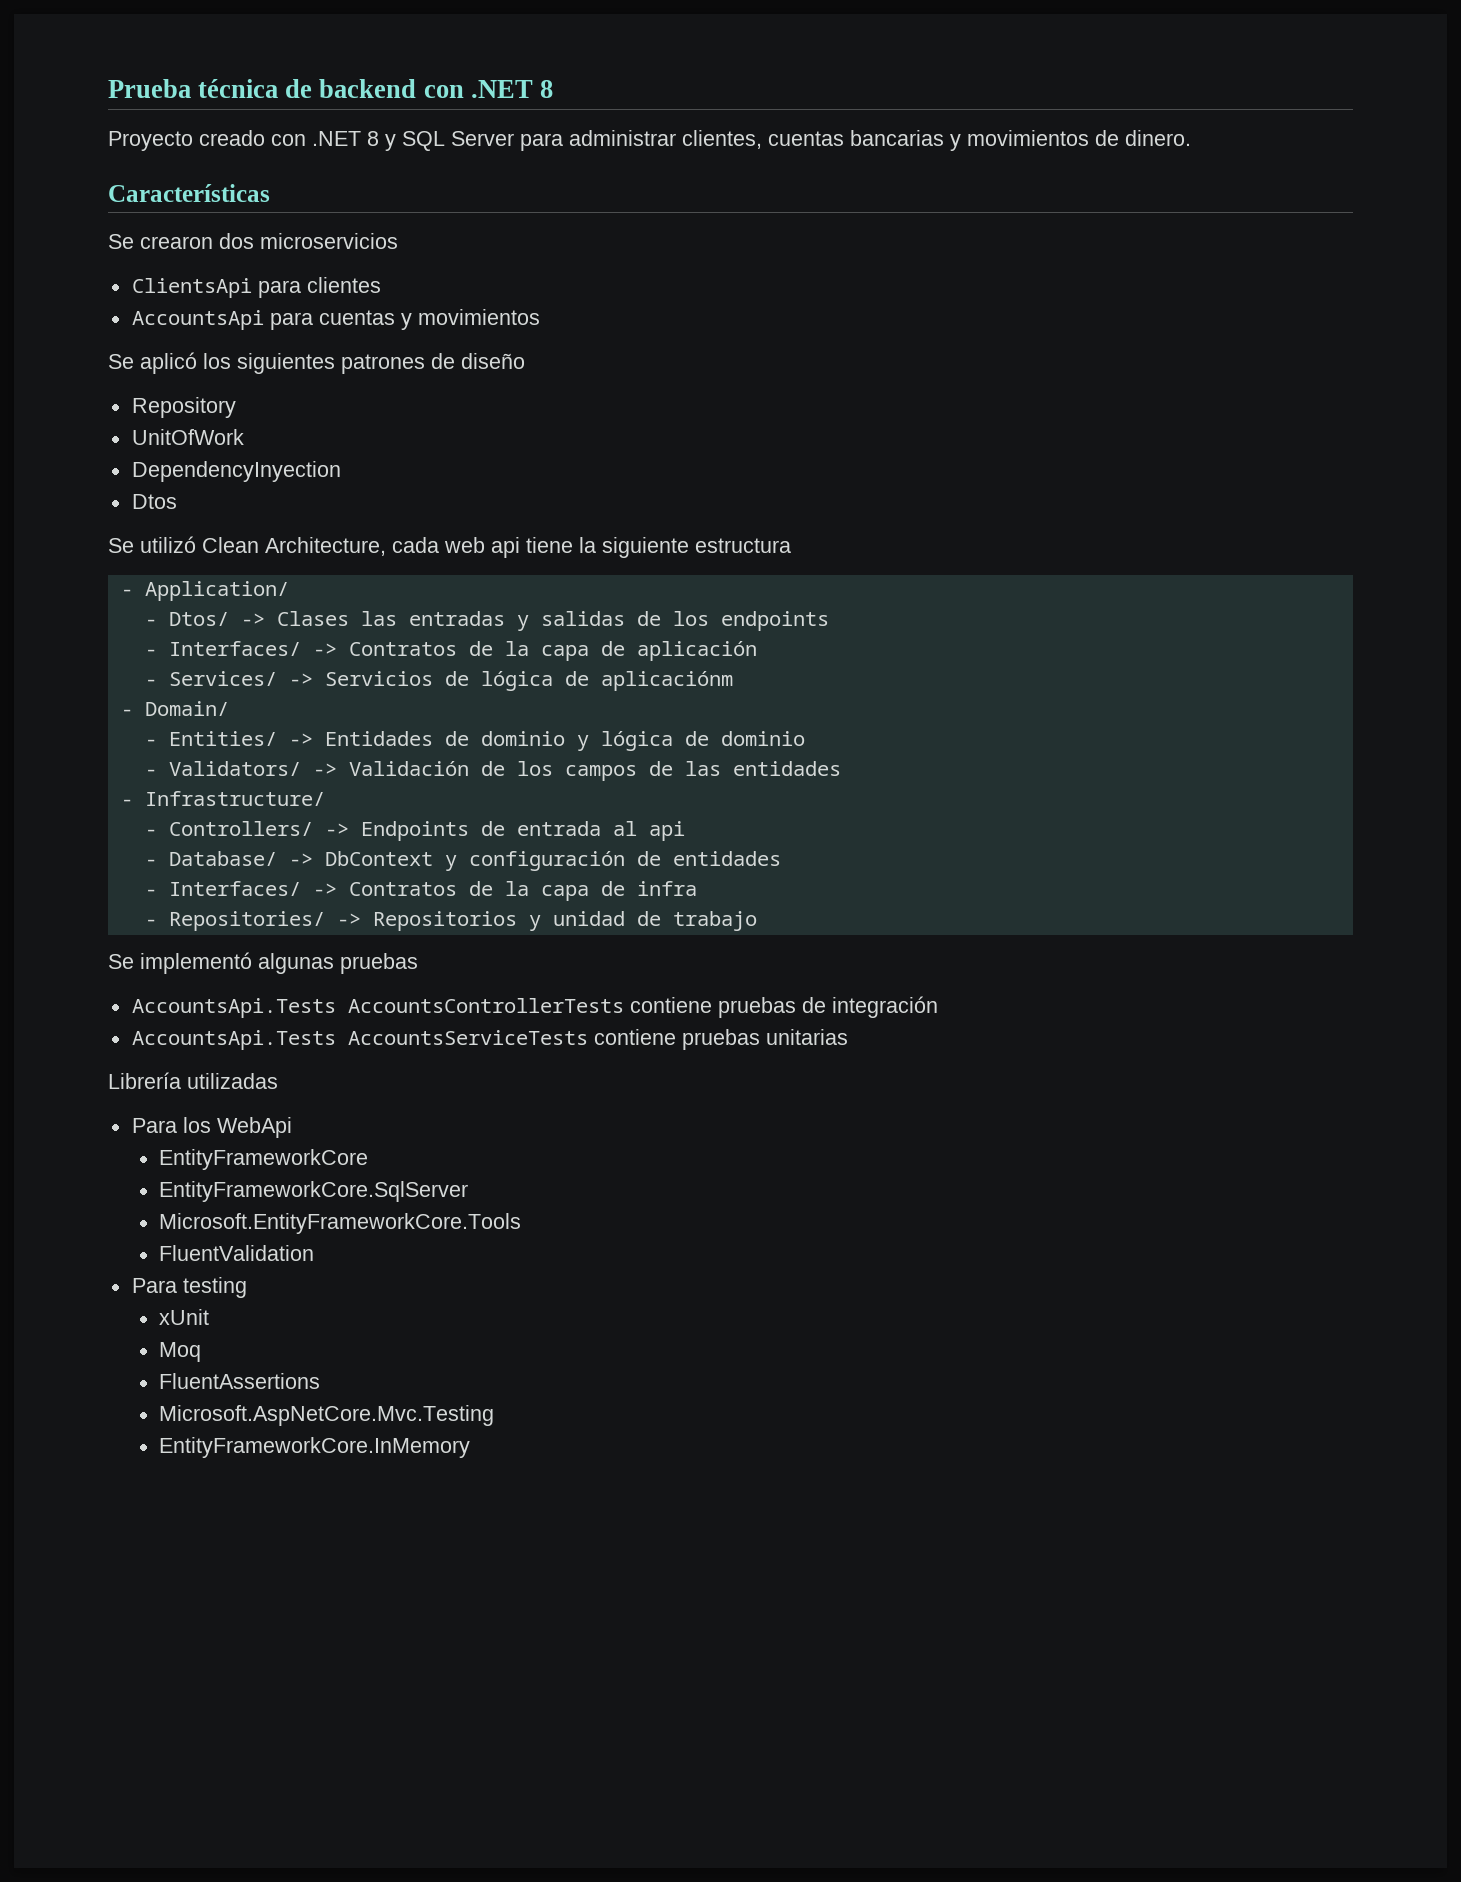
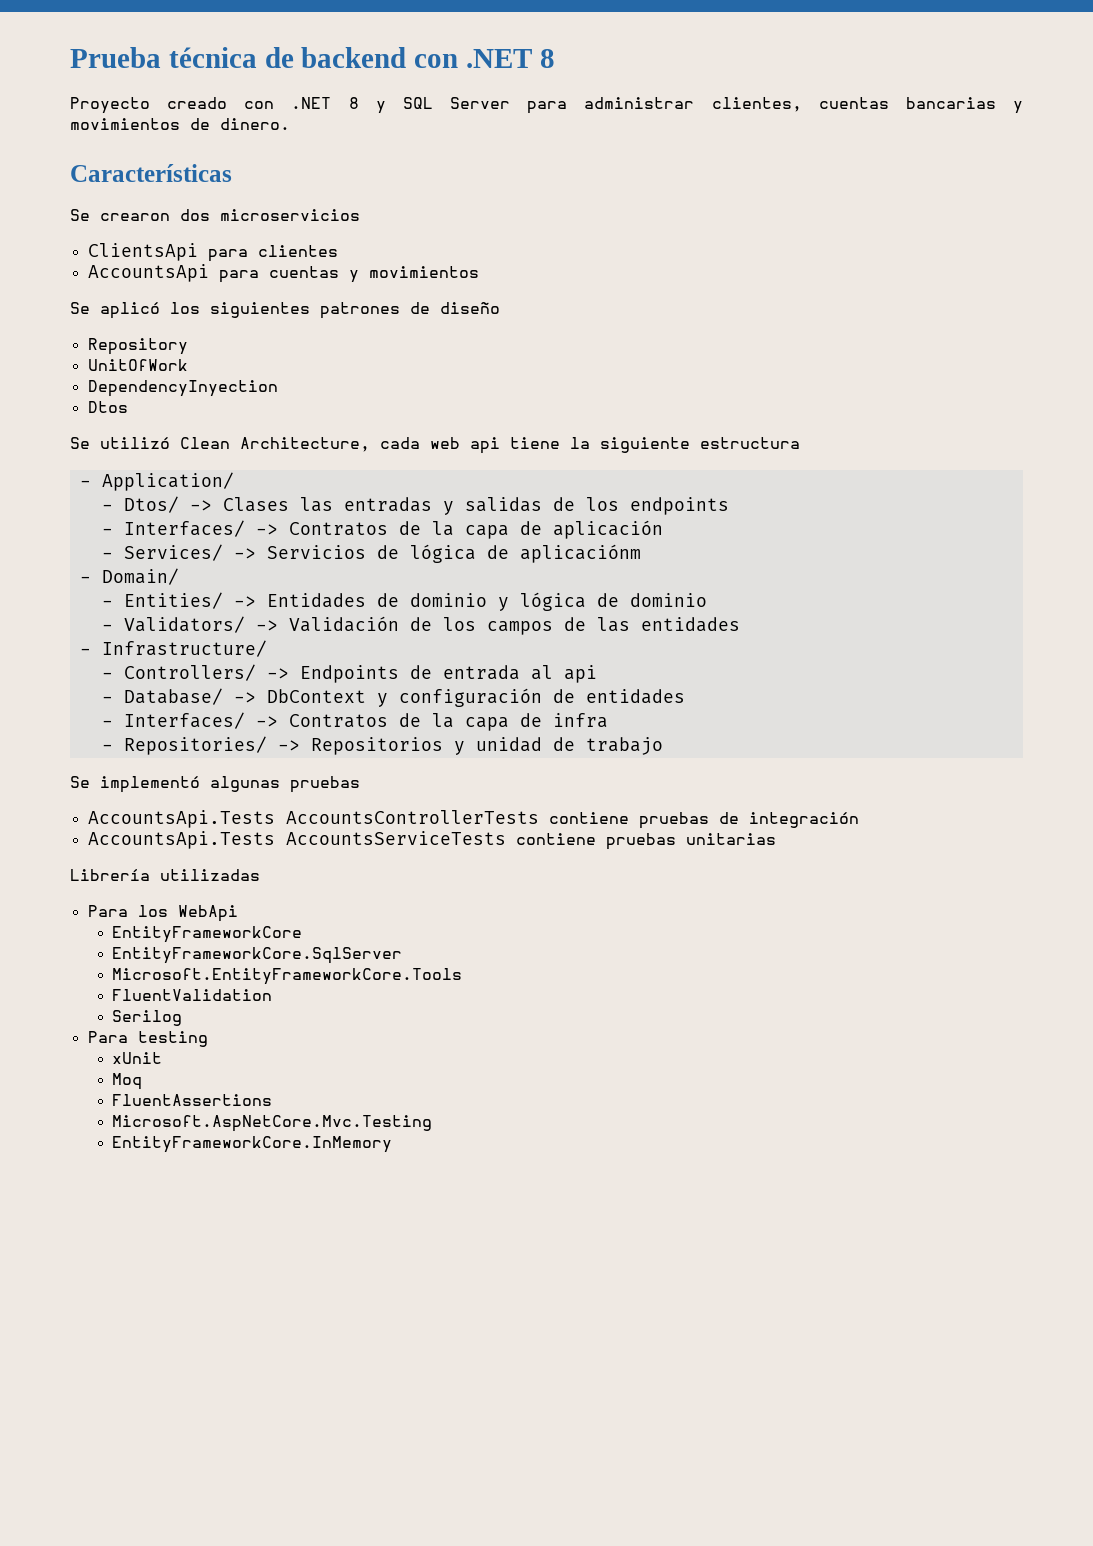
+ Serilog

